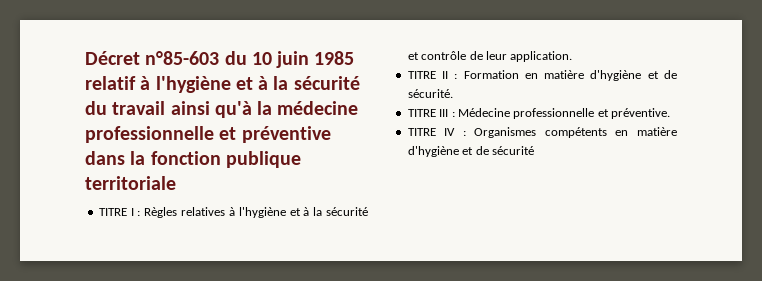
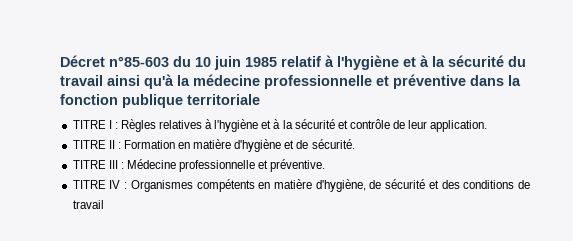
- TITRE IV : Organismes compétents en matière d'hygiène et de sécurité
+ TITRE IV : Organismes compétents en matière d'hygiène, de sécurité et des conditions de travail

